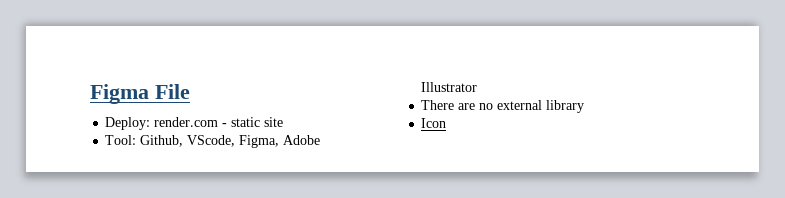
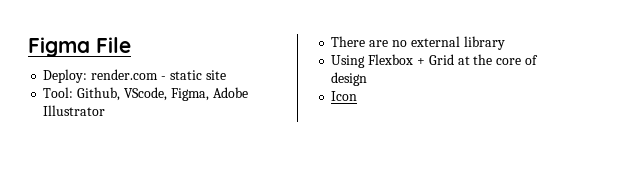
+ Using Flexbox + Grid at the core of design

